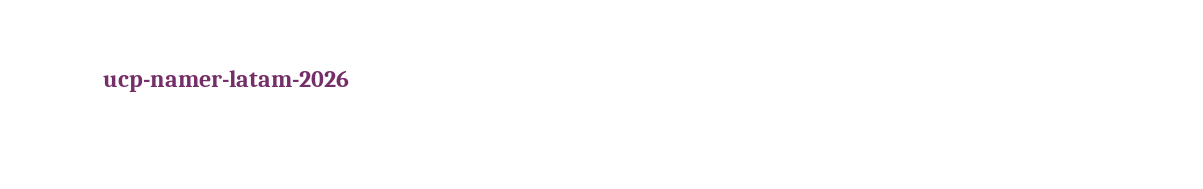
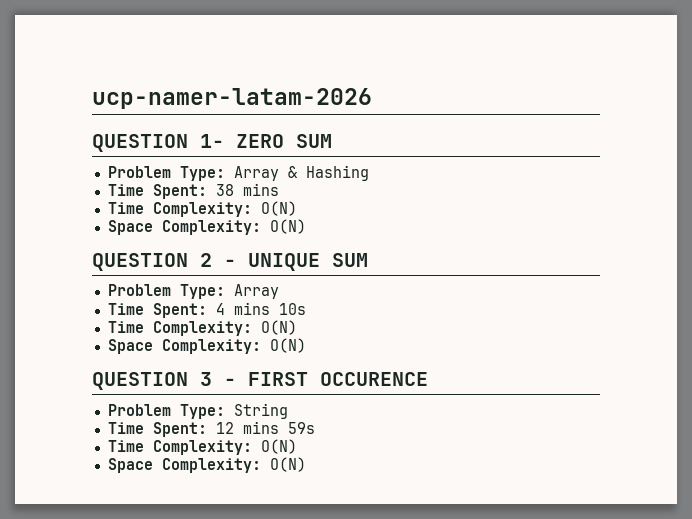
+ QUESTION 1- ZERO SUM
+ Problem Type: Array & Hashing
+ Time Spent: 38 mins
+ Time Complexity: O(N)
+ Space Complexity: O(N)
+ QUESTION 2 - UNIQUE SUM
+ Problem Type: Array
+ Time Spent: 4 mins 10s
+ Time Complexity: O(N)
+ Space Complexity: O(N)
+ QUESTION 3 - FIRST OCCURENCE
+ Problem Type: String
+ Time Spent: 12 mins 59s
+ Time Complexity: O(N)
+ Space Complexity: O(N)

